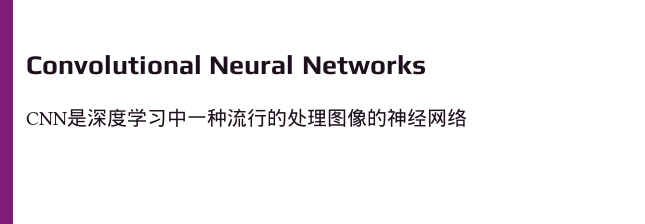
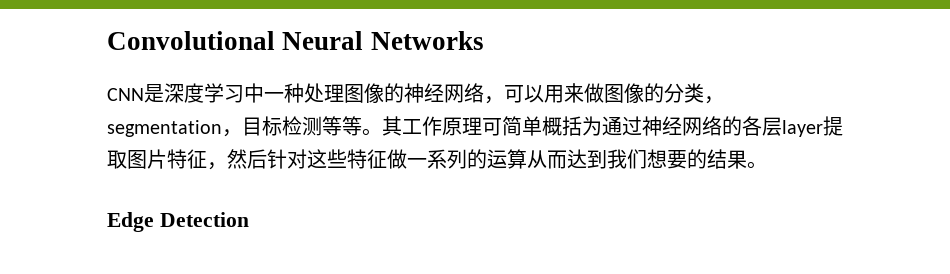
- CNN是深度学习中一种流行的处理图像的神经网络
+ CNN是深度学习中一种处理图像的神经网络，可以用来做图像的分类，segmentation，目标检测等等。其工作原理可简单概括为通过神经网络的各层layer提取图片特征，然后针对这些特征做一系列的运算从而达到我们想要的结果。
+ Edge Detection

